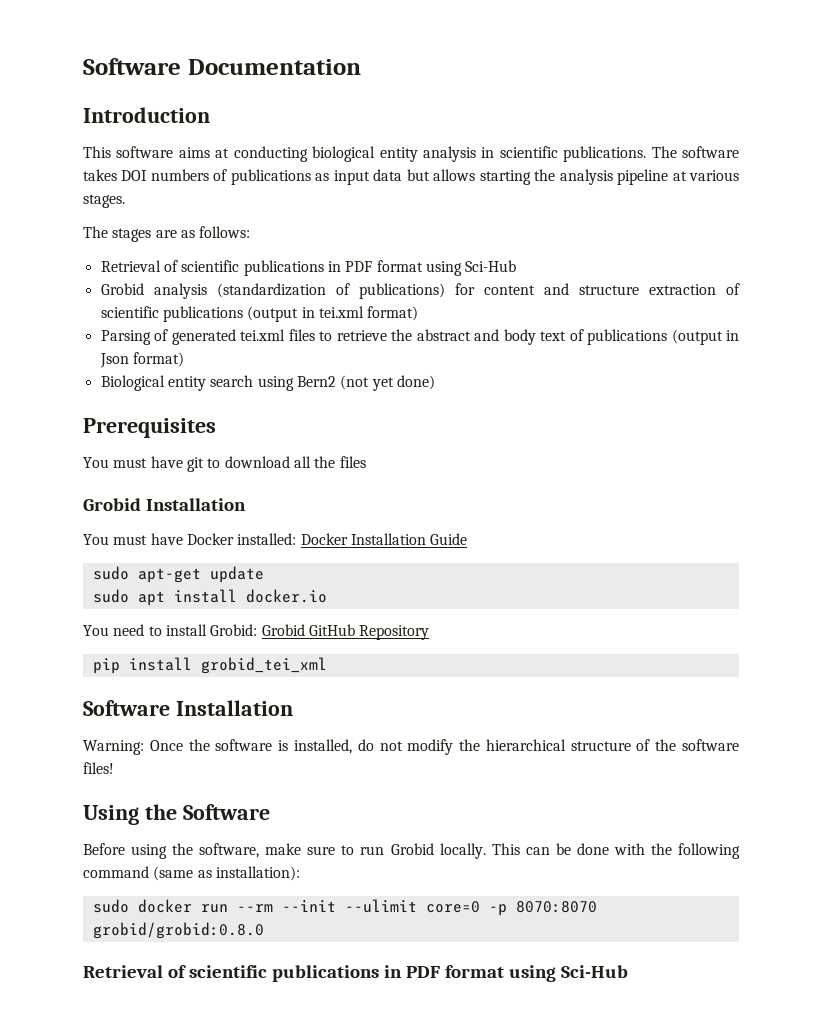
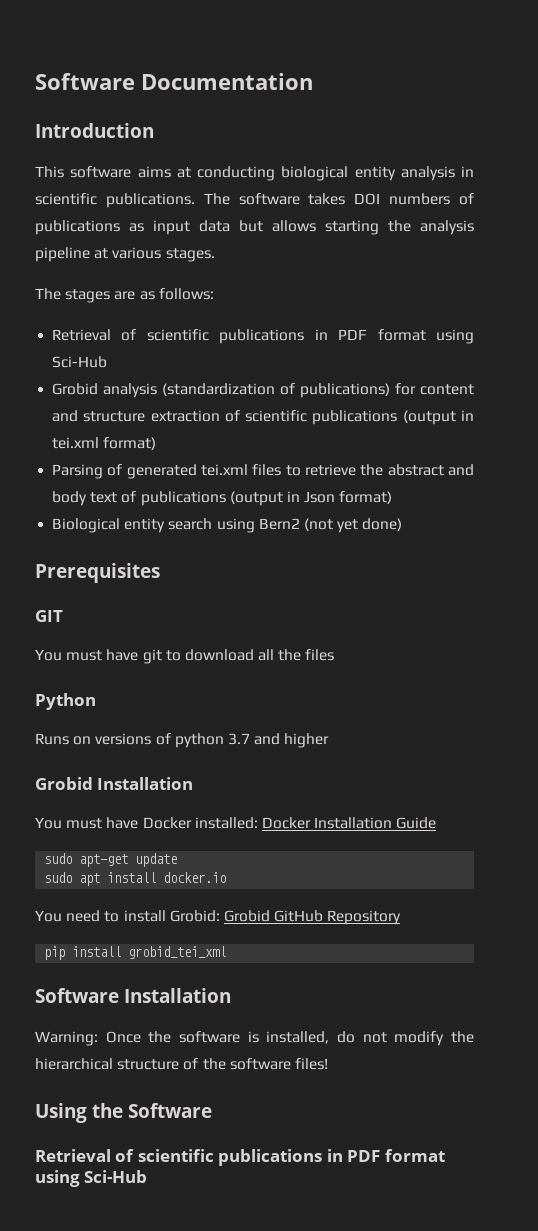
+ GIT
+ Python
+ Runs on versions of python 3.7 and higher
- Before using the software, make sure to run Grobid locally. This can be done with the following command (same as installation):
- sudo docker run --rm --init --ulimit core=0 -p 8070:8070 grobid/grobid:0.8.0

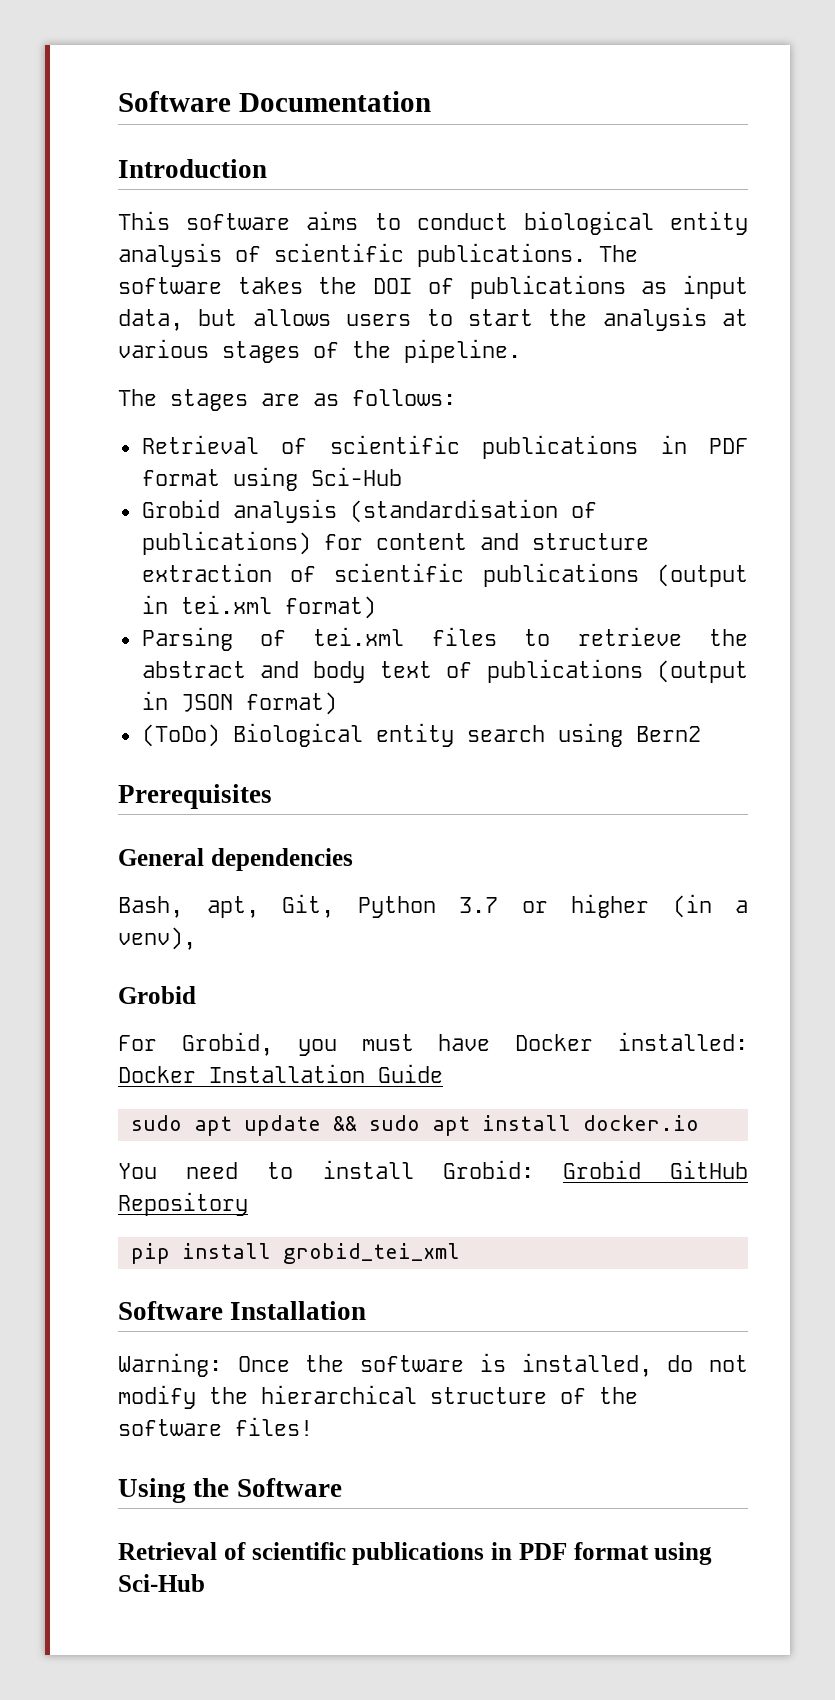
- This software aims at conducting biological entity analysis in scientific publications.
+ This software aims to conduct biological entity analysis of scientific publications.
- The software takes DOI numbers of publications as input data but allows starting the analysis pipeline at various stages.
+ The software takes the DOI of publications as input data, but allows users to start the analysis at various stages of the pipeline.
- Grobid analysis (standardization of publications) for content and structure extraction of scientific publications (output in tei.xml format)
+ Grobid analysis (standardisation of publications) for content and structure extraction of scientific publications (output in tei.xml format)
- Parsing of generated tei.xml files to retrieve the abstract and body text of publications (output in Json format)
- Biological entity search using Bern2 (not yet done)
+ Parsing of tei.xml files to retrieve the abstract and body text of publications (output in JSON format)
+ (ToDo) Biological entity search using Bern2
  Prerequisites
- GIT
- You must have git to download all the files
- Python
- Runs on versions of python 3.7 and higher
- Grobid Installation
- You must have Docker installed: Docker Installation Guide
+ General dependencies
+ Bash, apt, Git, Python 3.7 or higher (in a venv),
+ Grobid
+ For Grobid, you must have Docker installed: Docker Installation Guide
- sudo apt-get update
- sudo apt install docker.io
+ sudo apt update && sudo apt install docker.io

